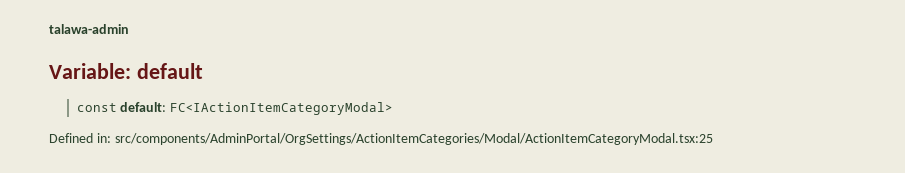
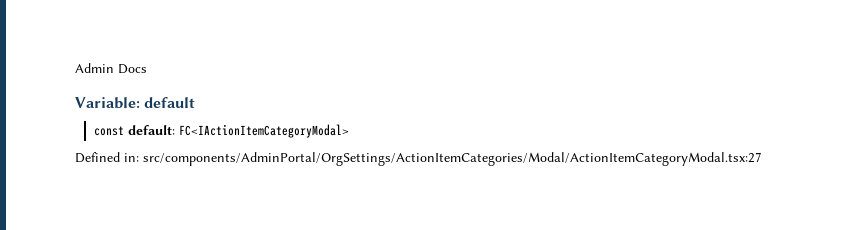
- talawa-admin
+ Admin Docs
- Defined in: src/components/AdminPortal/OrgSettings/ActionItemCategories/Modal/ActionItemCategoryModal.tsx:25
+ Defined in: src/components/AdminPortal/OrgSettings/ActionItemCategories/Modal/ActionItemCategoryModal.tsx:27

